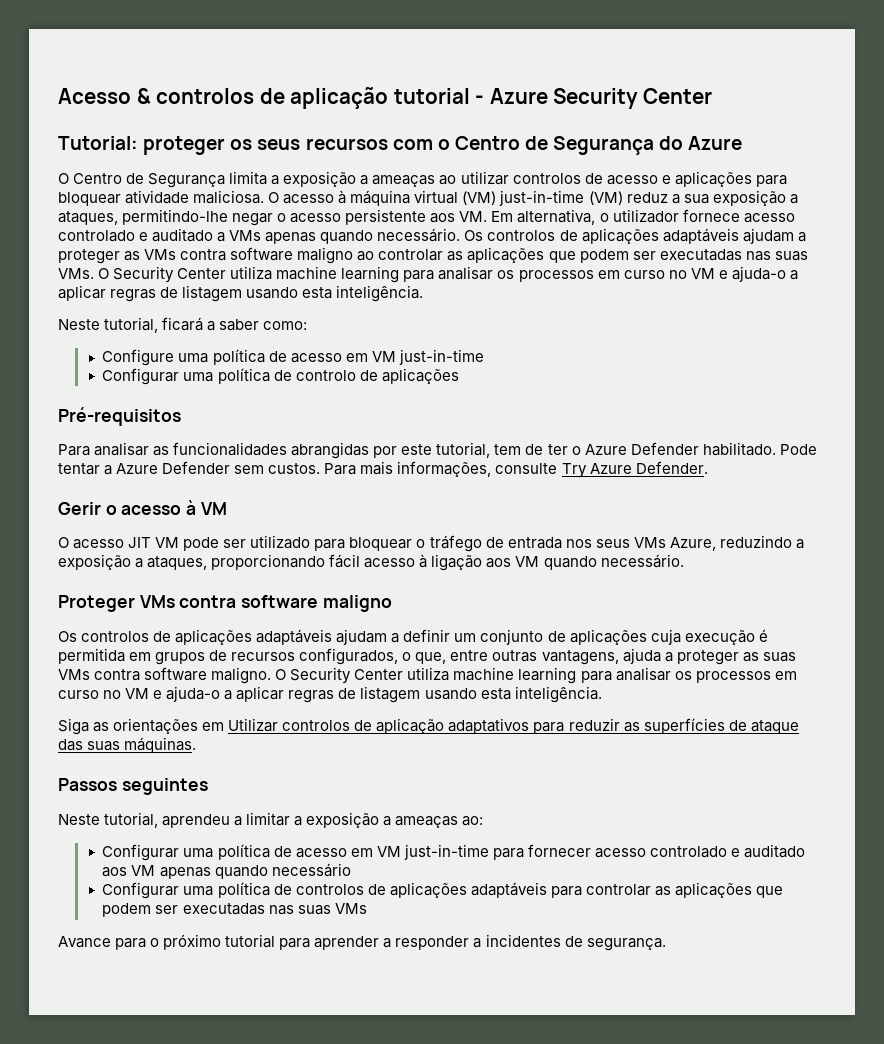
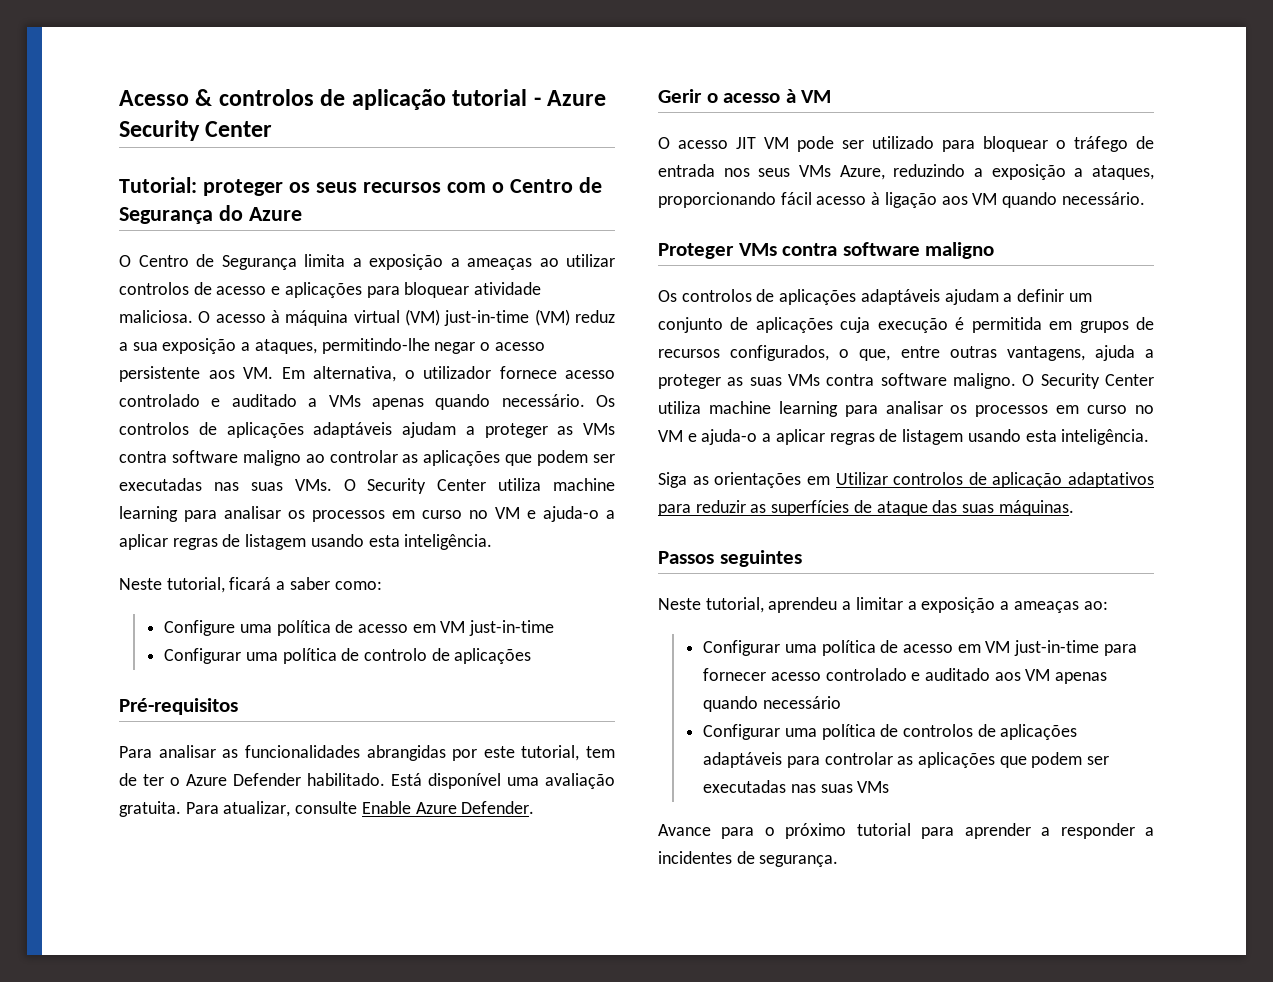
- Pode tentar a Azure Defender sem custos. Para mais informações, consulte Try Azure Defender.
+ Está disponível uma avaliação gratuita. Para atualizar, consulte Enable Azure Defender.

